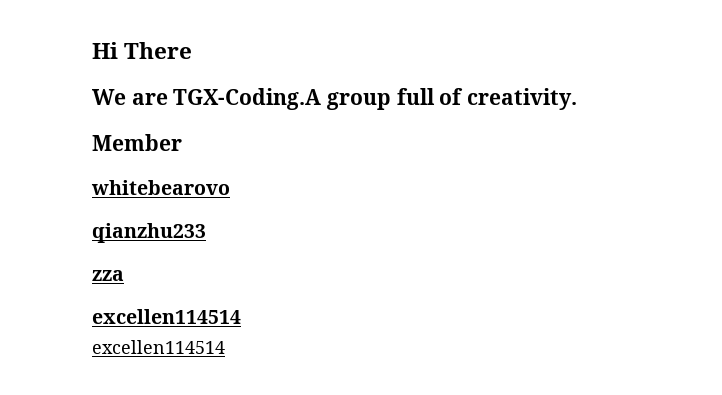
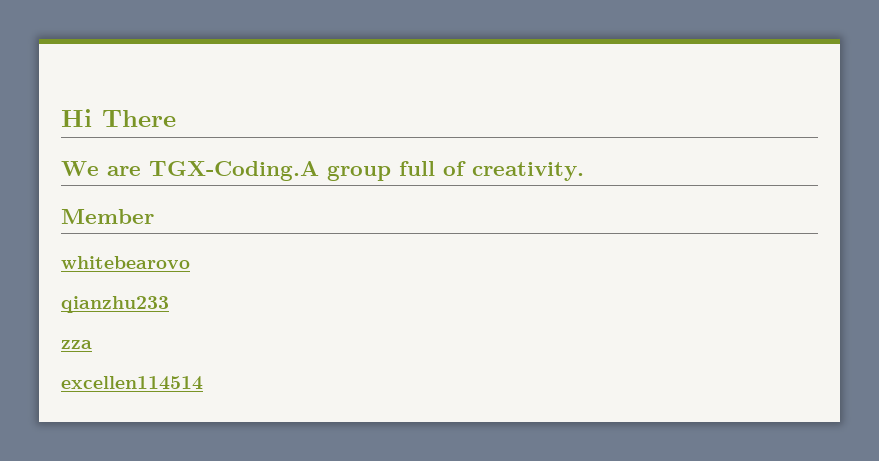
  zza
- excellen114514

